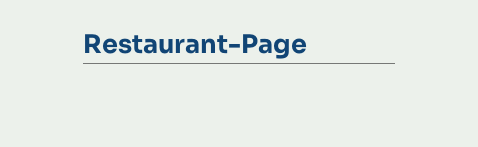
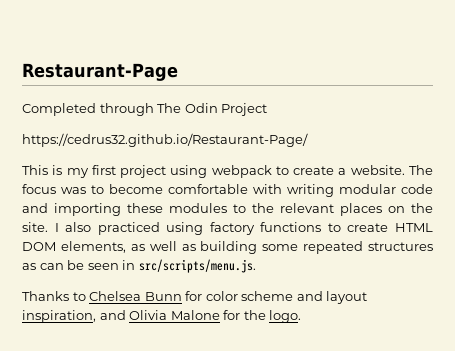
+ Completed through The Odin Project
+ https://cedrus32.github.io/Restaurant-Page/
+ This is my first project using webpack to create a website. The focus was to become comfortable with writing modular code and importing these modules to the relevant places on the site. I also practiced using factory functions to create HTML DOM elements, as well as building some repeated structures as can be seen in src/scripts/menu.js.
+ Thanks to Chelsea Bunn for color scheme and layout inspiration, and Olivia Malone for the logo.

